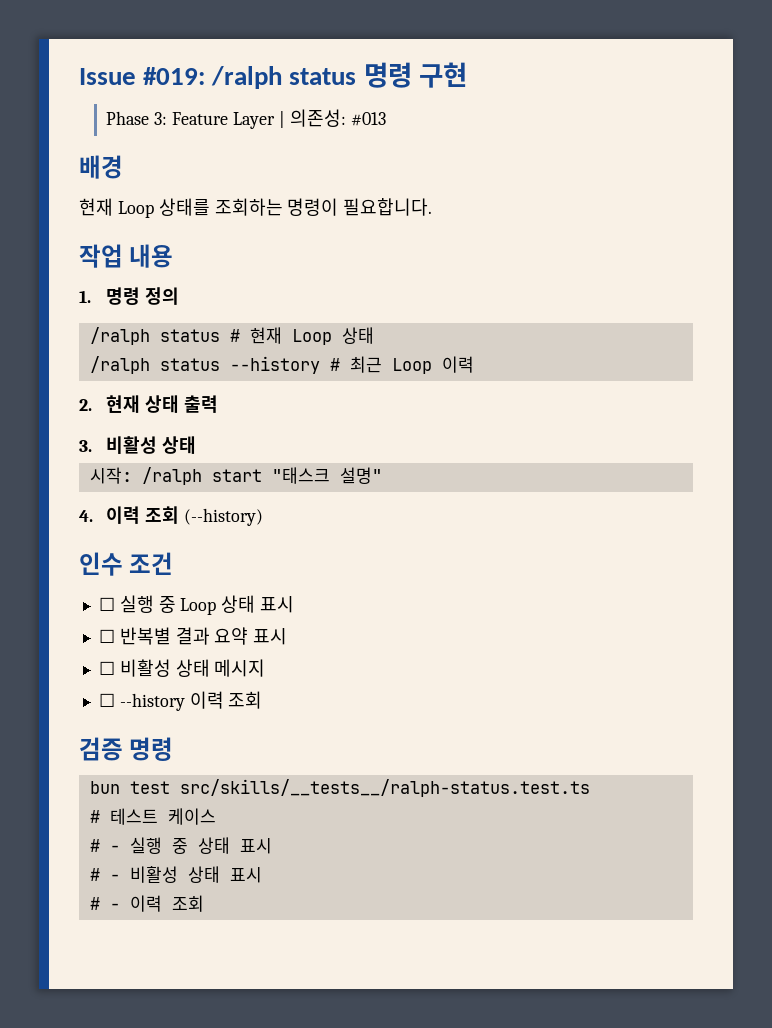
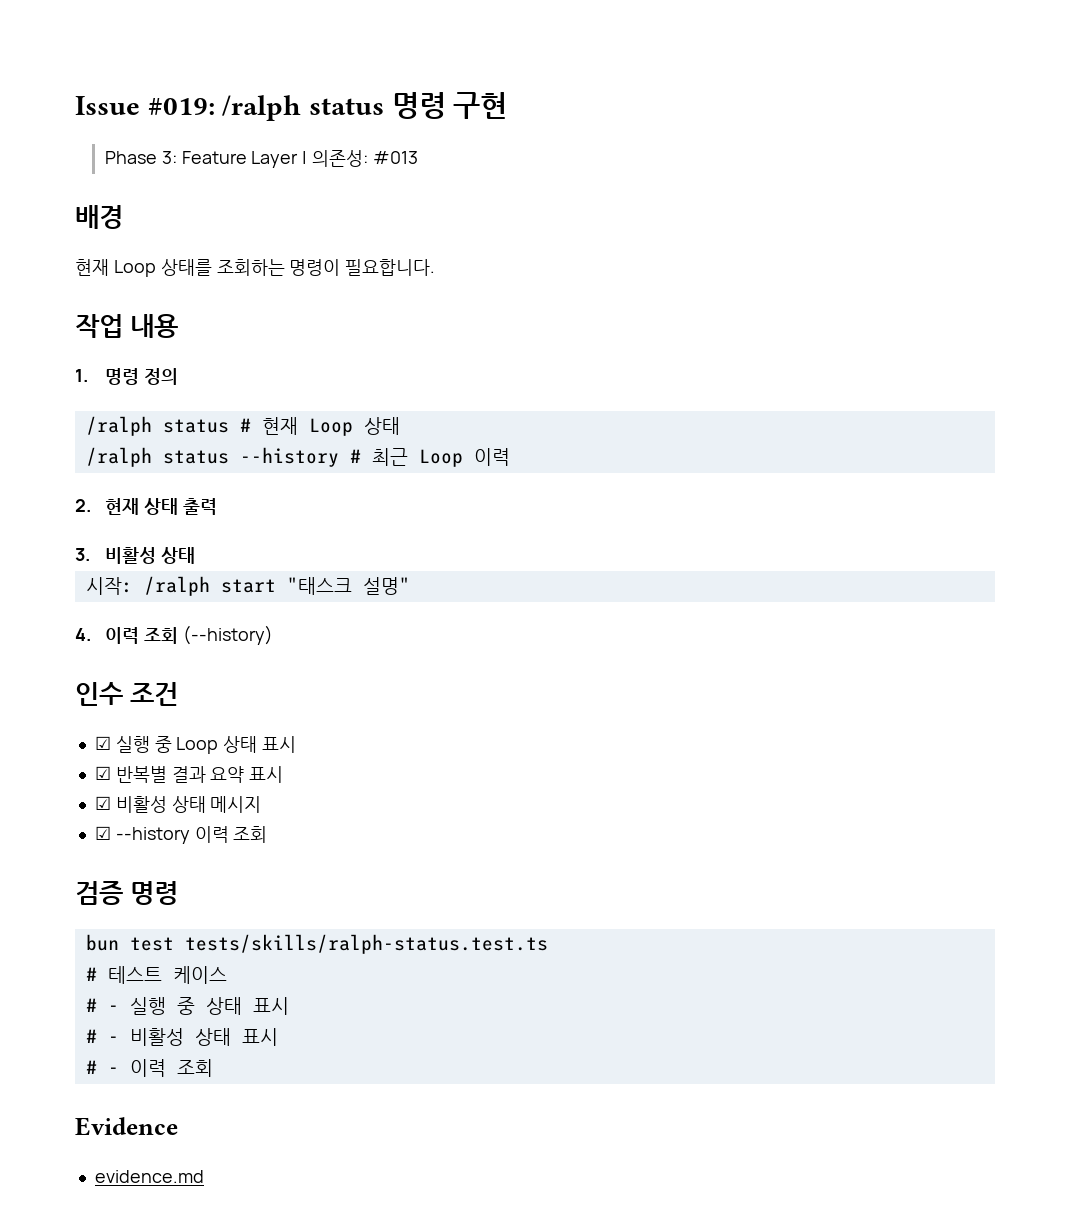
- ☐ 실행 중 Loop 상태 표시
+ ☑ 실행 중 Loop 상태 표시
- ☐ 반복별 결과 요약 표시
+ ☑ 반복별 결과 요약 표시
- ☐ 비활성 상태 메시지
+ ☑ 비활성 상태 메시지
- ☐ --history 이력 조회
+ ☑ --history 이력 조회
- bun test src/skills/__tests__/ralph-status.test.ts
+ bun test tests/skills/ralph-status.test.ts
+ Evidence
+ evidence.md

